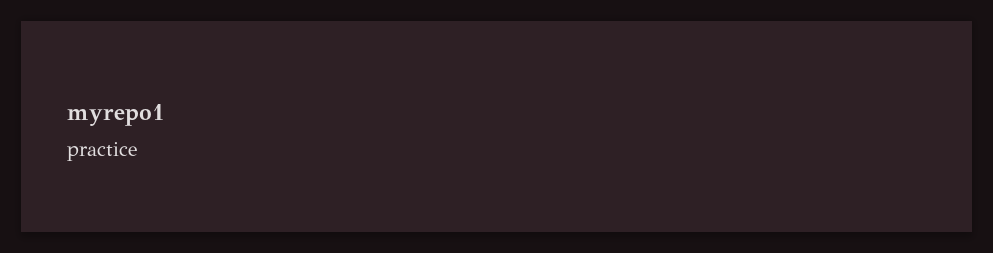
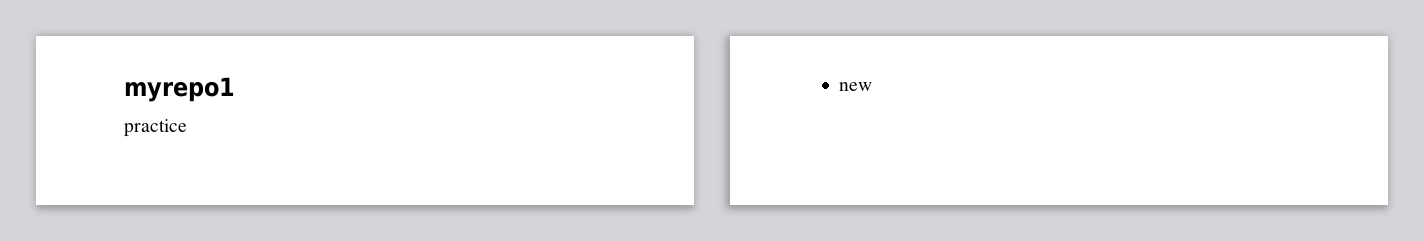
+ new

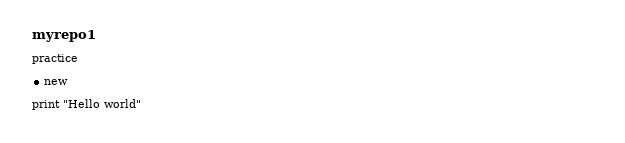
+ print "Hello world"

